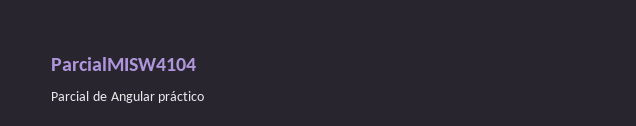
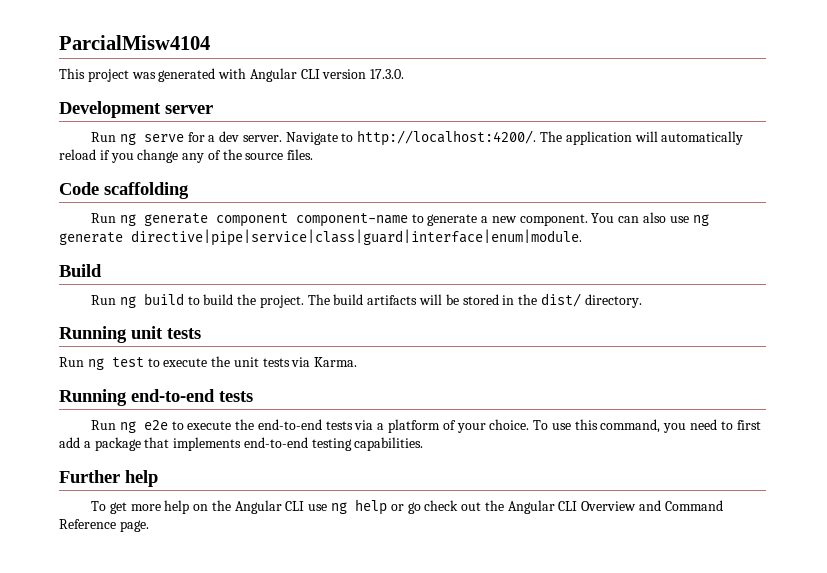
- ParcialMISW4104
- Parcial de Angular práctico
+ ParcialMisw4104
+ This project was generated with Angular CLI version 17.3.0.
+ Development server
+ Run ng serve for a dev server. Navigate to http://localhost:4200/. The application will automatically reload if you change any of the source files.
+ Code scaffolding
+ Run ng generate component component-name to generate a new component. You can also use ng generate directive|pipe|service|class|guard|interface|enum|module.
+ Build
+ Run ng build to build the project. The build artifacts will be stored in the dist/ directory.
+ Running unit tests
+ Run ng test to execute the unit tests via Karma.
+ Running end-to-end tests
+ Run ng e2e to execute the end-to-end tests via a platform of your choice. To use this command, you need to first add a package that implements end-to-end testing capabilities.
+ Further help
+ To get more help on the Angular CLI use ng help or go check out the Angular CLI Overview and Command Reference page.

